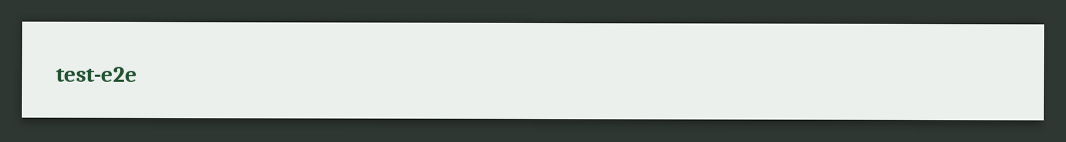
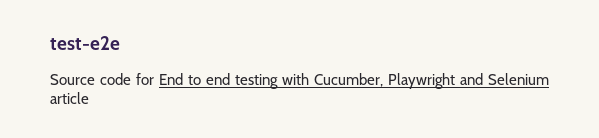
+ Source code for End to end testing with Cucumber, Playwright and Selenium article

